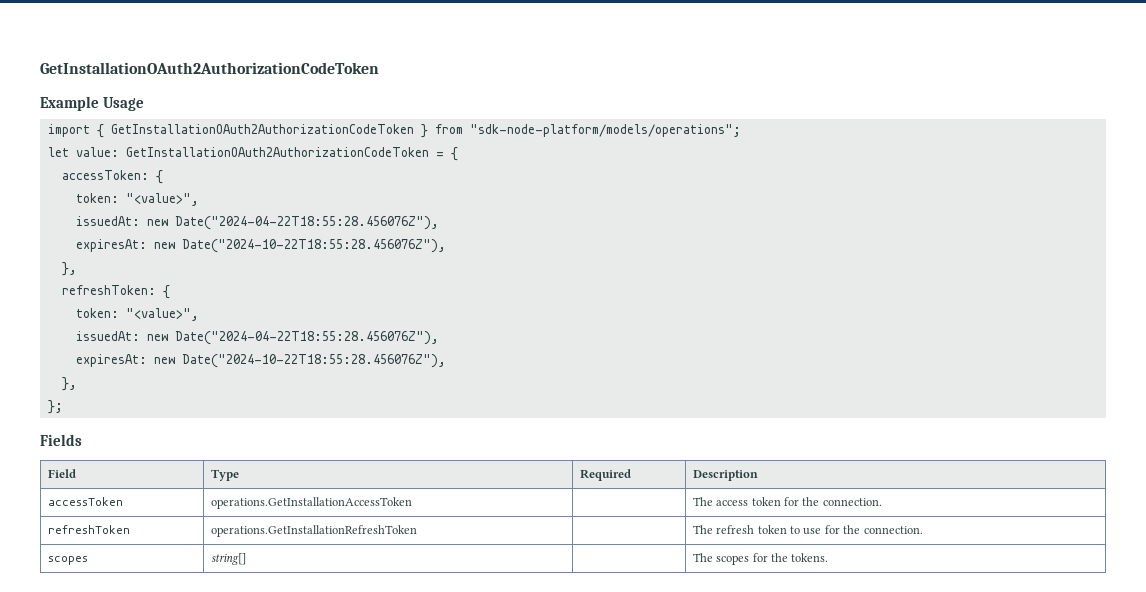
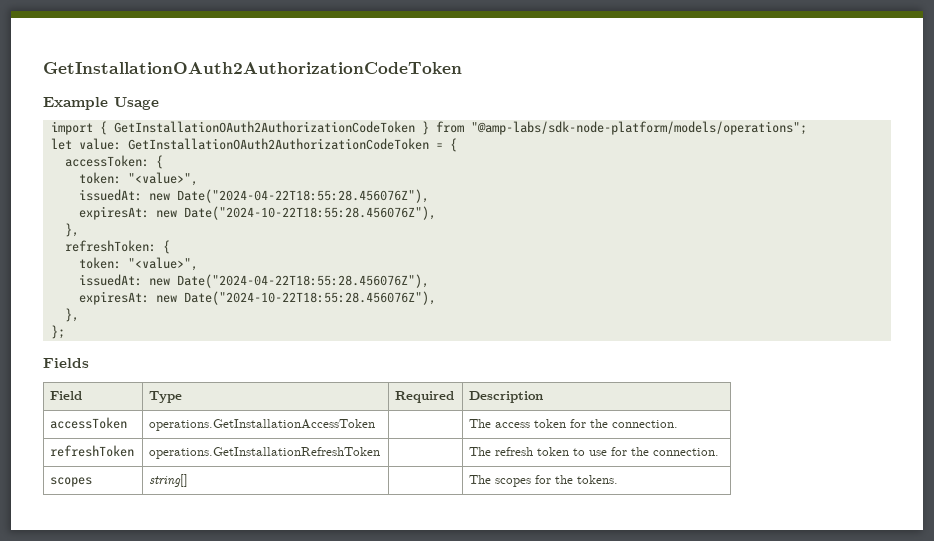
- import { GetInstallationOAuth2AuthorizationCodeToken } from "sdk-node-platform/models/operations";
+ import { GetInstallationOAuth2AuthorizationCodeToken } from "@amp-labs/sdk-node-platform/models/operations";

